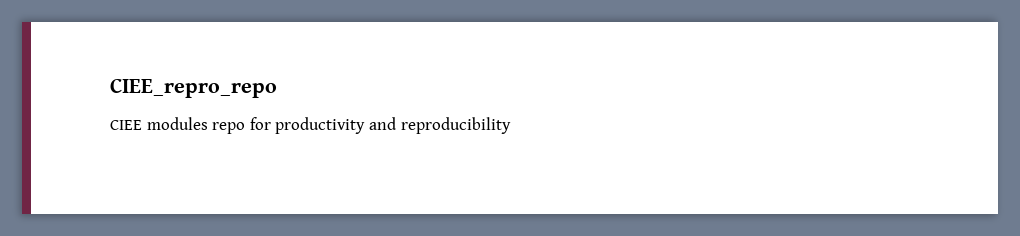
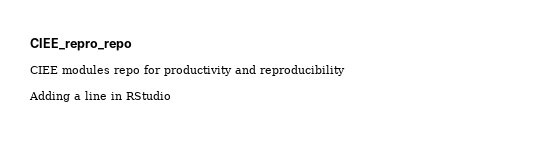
+ Adding a line in RStudio

